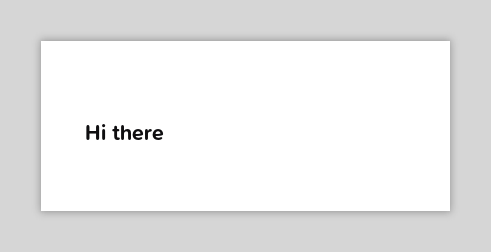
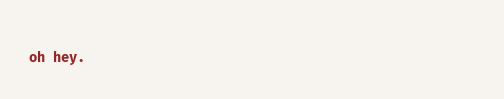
- Hi there
+ oh hey.

